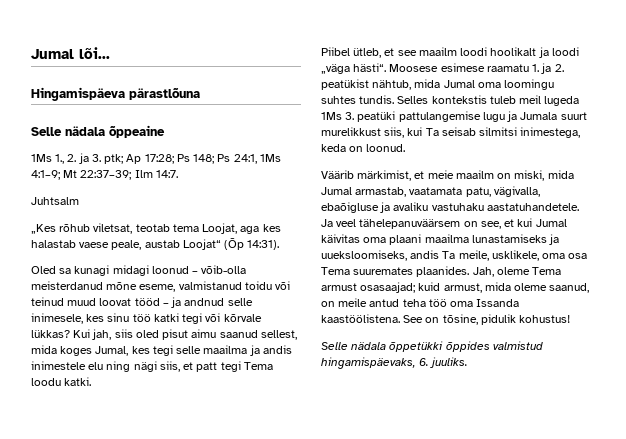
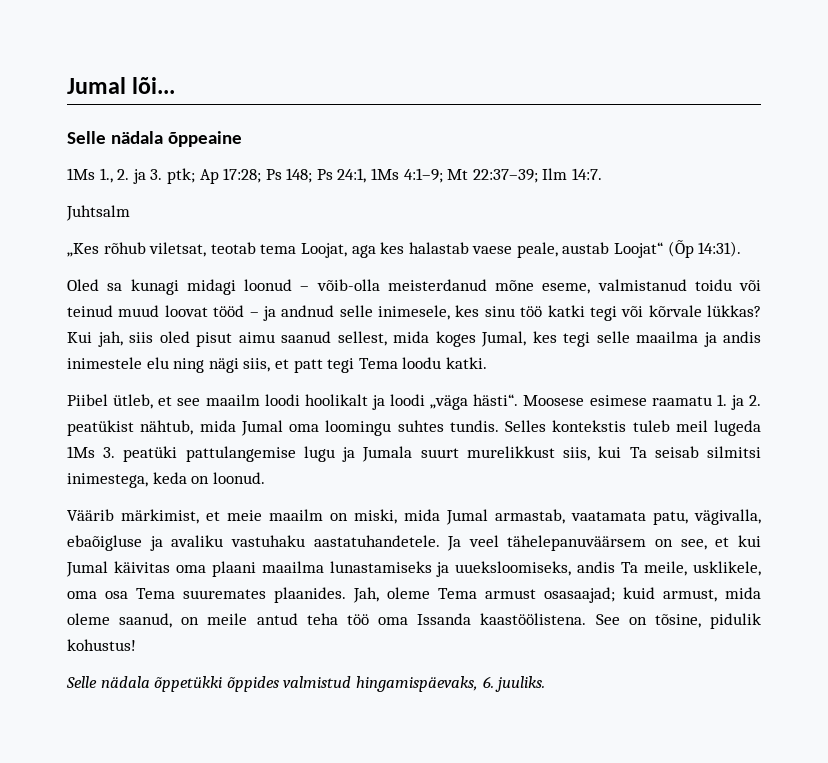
- Hingamispäeva pärastlõuna

